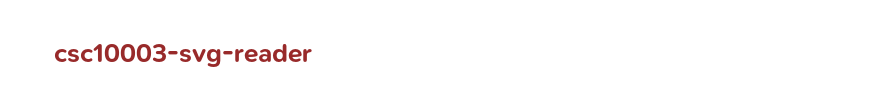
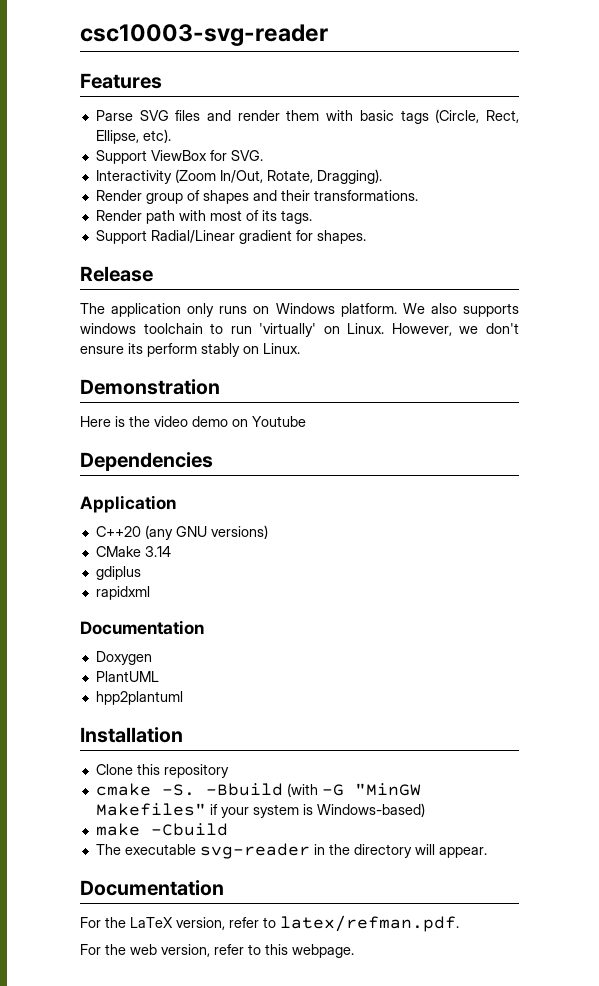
+ Features
+ Parse SVG files and render them with basic tags (Circle, Rect, Ellipse, etc).
+ Support ViewBox for SVG.
+ Interactivity (Zoom In/Out, Rotate, Dragging).
+ Render group of shapes and their transformations.
+ Render path with most of its tags.
+ Support Radial/Linear gradient for shapes.
+ Release
+ The application only runs on Windows platform. We also supports windows toolchain to run 'virtually' on Linux. However, we don't ensure its perform stably on Linux.
+ Demonstration
+ Here is the video demo on Youtube
+ Dependencies
+ Application
+ C++20 (any GNU versions)
+ CMake 3.14
+ gdiplus
+ rapidxml
+ Documentation
+ Doxygen
+ PlantUML
+ hpp2plantuml
+ Installation
+ Clone this repository
+ cmake -S. -Bbuild (with -G "MinGW Makefiles" if your system is Windows-based)
+ make -Cbuild
+ The executable svg-reader in the directory will appear.
+ Documentation
+ For the LaTeX version, refer to latex/refman.pdf.
+ For the web version, refer to this webpage.

